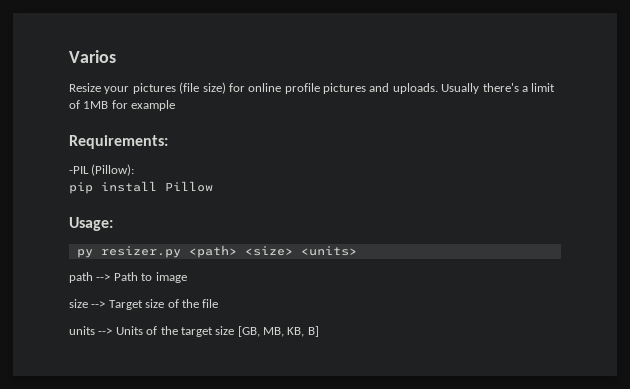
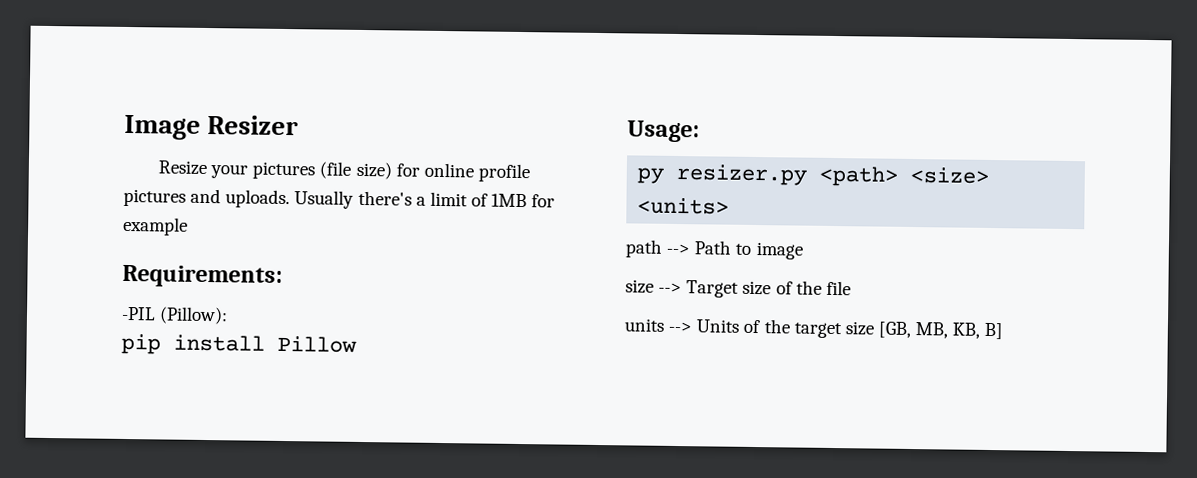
- Varios
+ Image Resizer

